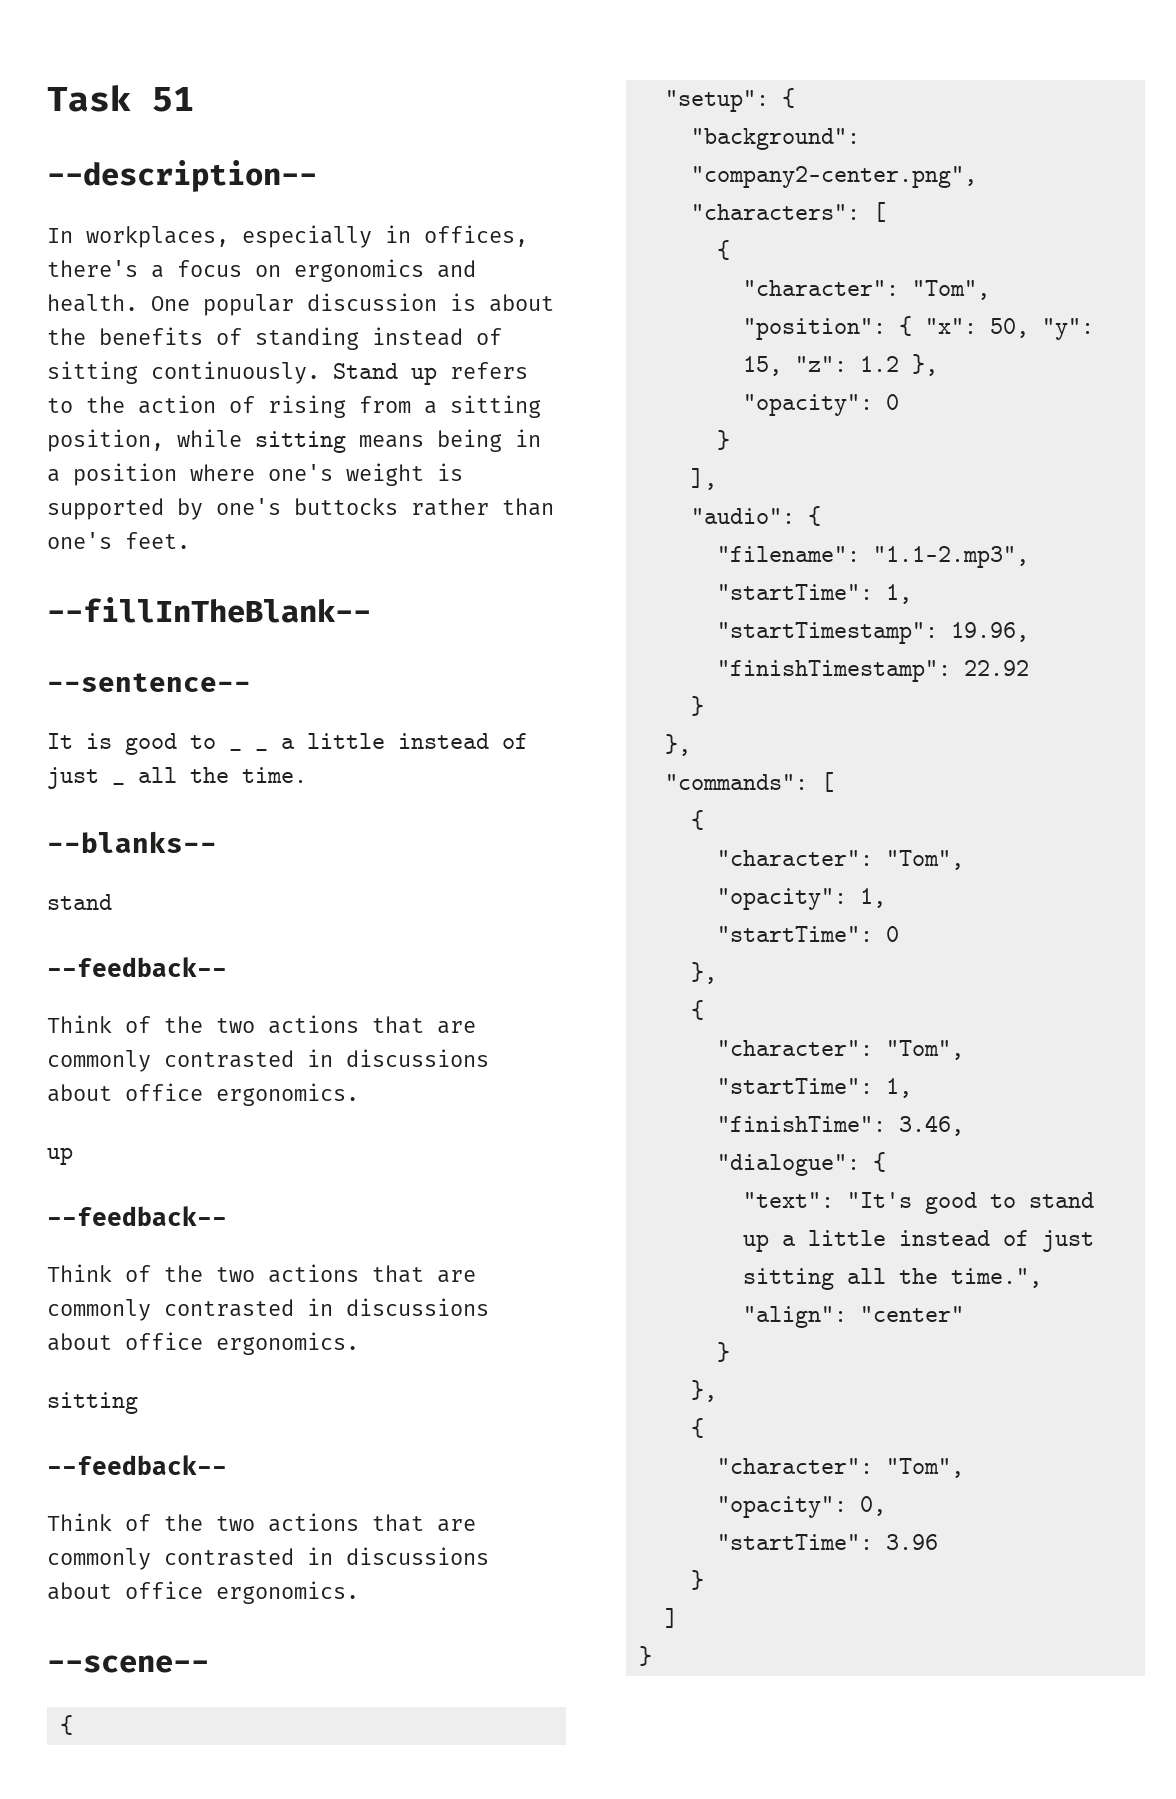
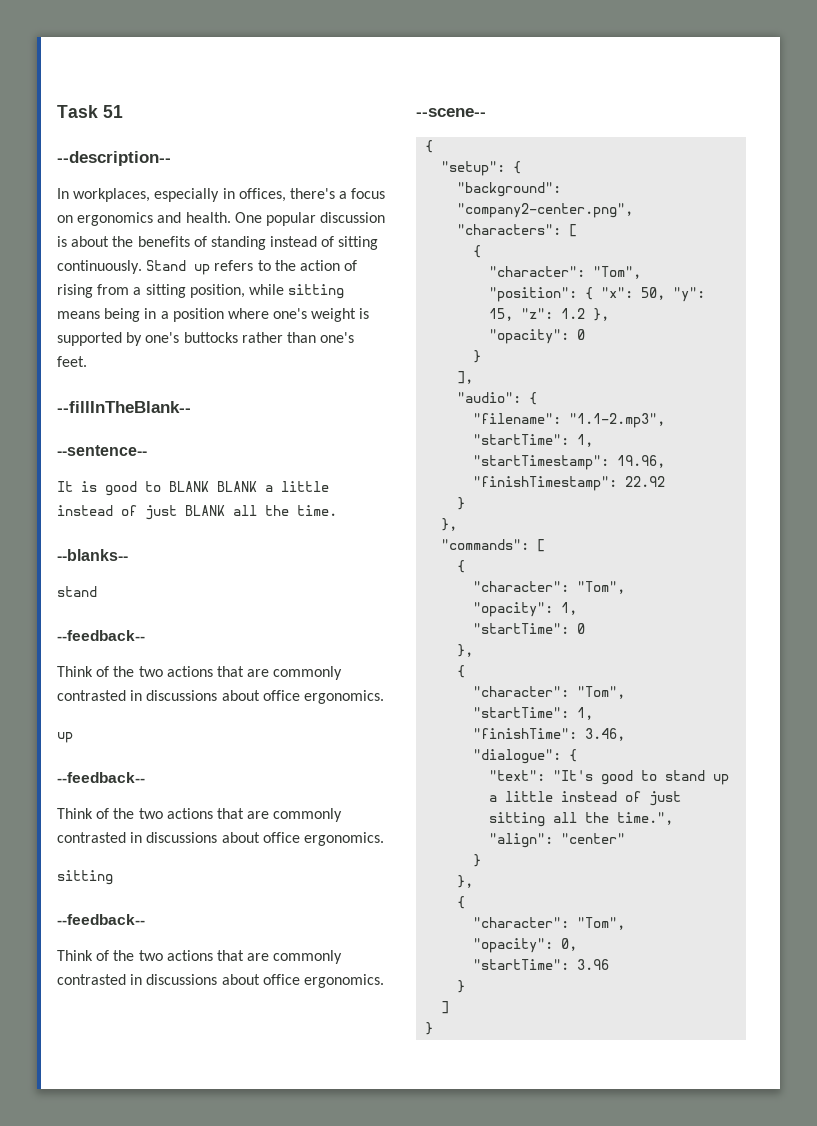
- It is good to _ _ a little instead of just _ all the time.
+ It is good to BLANK BLANK a little instead of just BLANK all the time.

